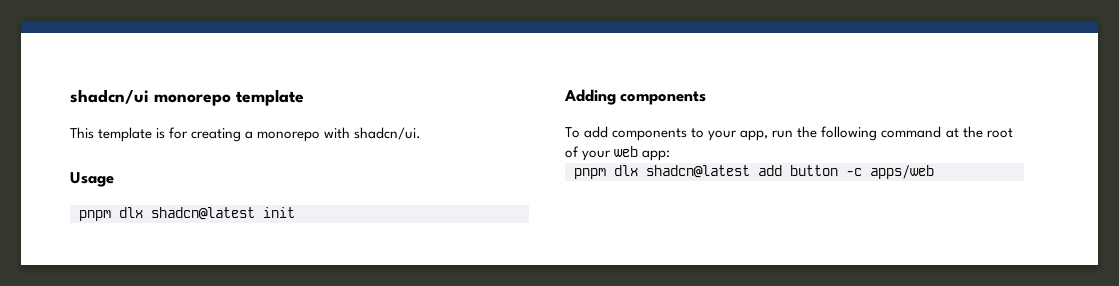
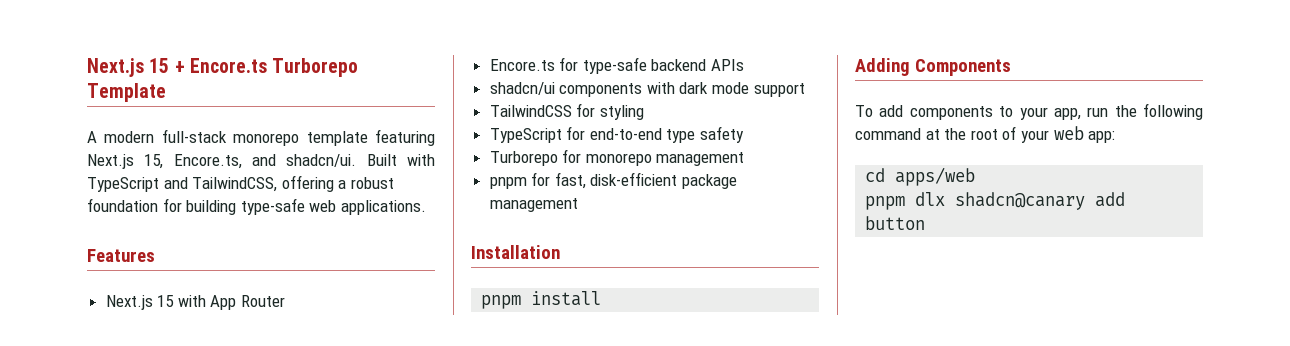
- shadcn/ui monorepo template
- This template is for creating a monorepo with shadcn/ui.
- Usage
- pnpm dlx shadcn@latest init
+ Next.js 15 + Encore.ts Turborepo Template
+ A modern full-stack monorepo template featuring Next.js 15, Encore.ts, and shadcn/ui. Built with TypeScript and TailwindCSS, offering a robust foundation for building type-safe web applications.
+ Features
+ Next.js 15 with App Router
+ Encore.ts for type-safe backend APIs
+ shadcn/ui components with dark mode support
+ TailwindCSS for styling
+ TypeScript for end-to-end type safety
+ Turborepo for monorepo management
+ pnpm for fast, disk-efficient package management
+ Installation
+ pnpm install
- Adding components
+ Adding Components
- pnpm dlx shadcn@latest add button -c apps/web
+ cd apps/web
+ pnpm dlx shadcn@canary add button

